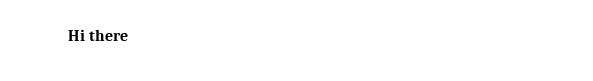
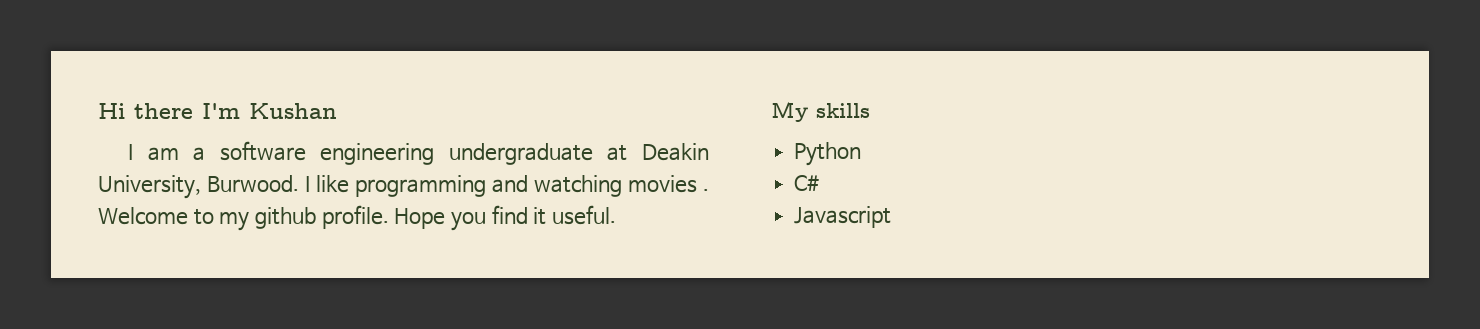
- Hi there
+ Hi there I'm Kushan
+ I am a software engineering undergraduate at Deakin University, Burwood. I like programming and watching movies . Welcome to my github profile. Hope you find it useful.
+ My skills
+ Python
+ C#
+ Javascript

